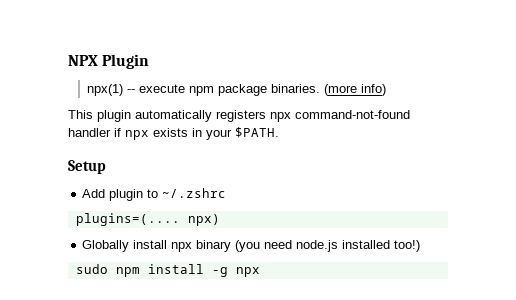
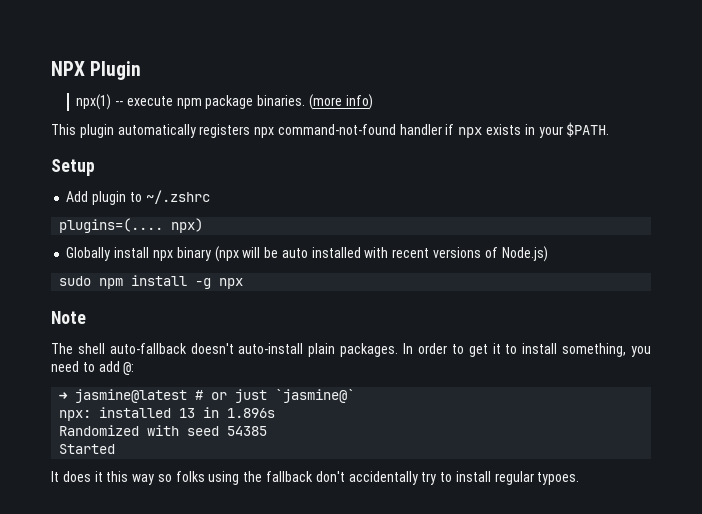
- Globally install npx binary (you need node.js installed too!)
+ Globally install npx binary (npx will be auto installed with recent versions of Node.js)
+ Note
+ The shell auto-fallback doesn't auto-install plain packages. In order to get it to install something, you need to add @:
+ ➜ jasmine@latest # or just `jasmine@`
+ npx: installed 13 in 1.896s
+ Randomized with seed 54385
+ Started
+ It does it this way so folks using the fallback don't accidentally try to install regular typoes.

